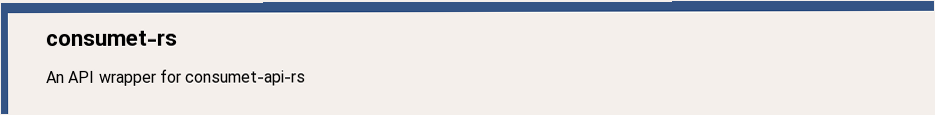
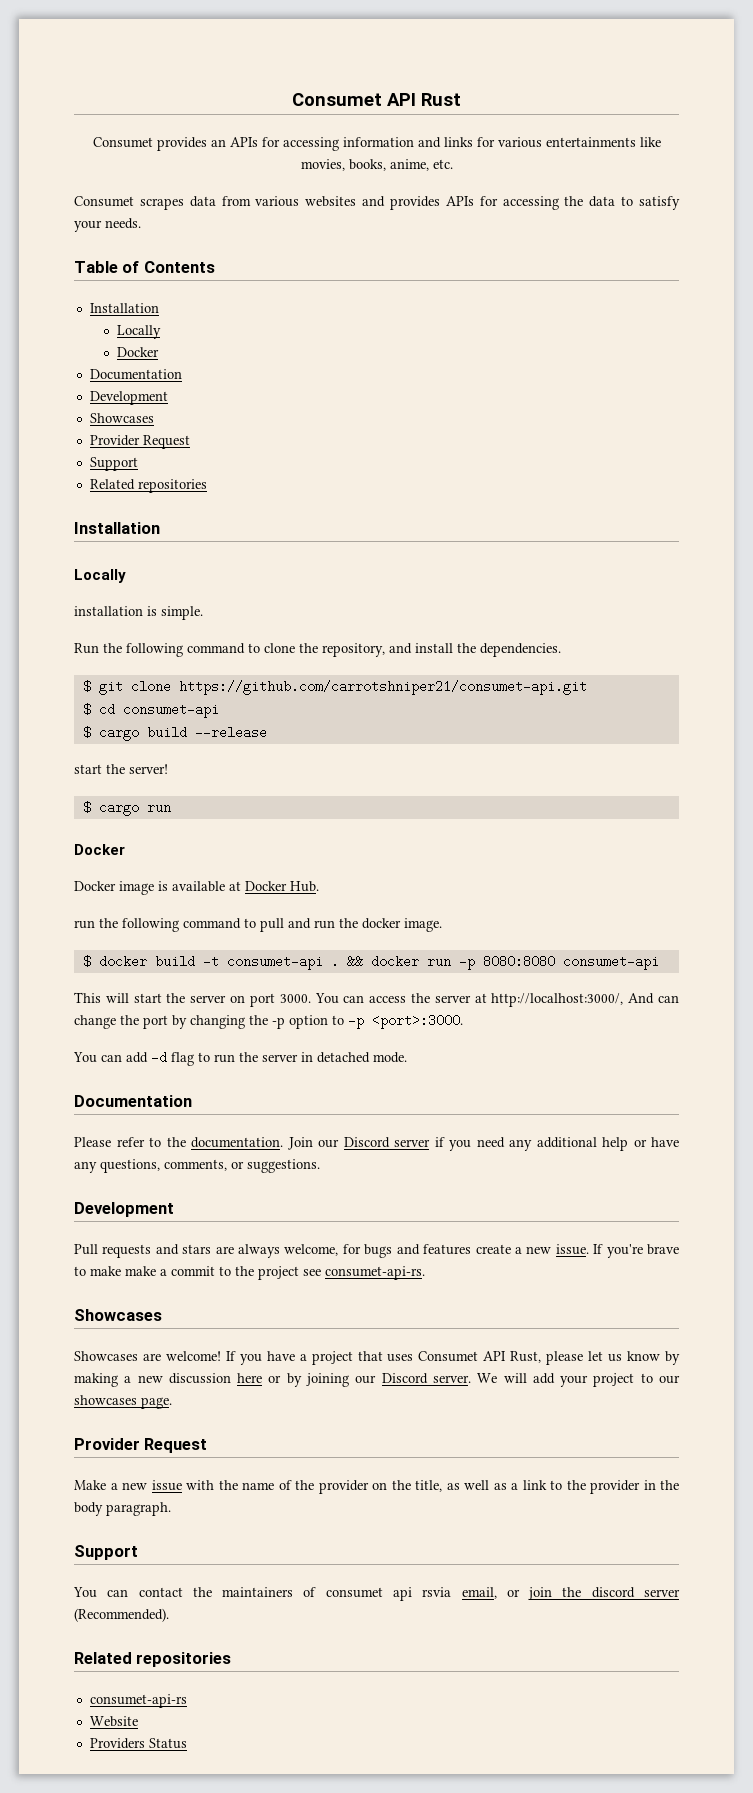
- consumet-rs
- An API wrapper for consumet-api-rs
+ Consumet API Rust
+ Consumet provides an APIs for accessing information and links for various entertainments like movies, books, anime, etc.
+ Consumet scrapes data from various websites and provides APIs for accessing the data to satisfy your needs.
+ Table of Contents
+ Installation
+ Locally
+ Docker
+ Documentation
+ Development
+ Showcases
+ Provider Request
+ Support
+ Related repositories
+ Installation
+ Locally
+ installation is simple.
+ Run the following command to clone the repository, and install the dependencies.
+ $ git clone https://github.com/carrotshniper21/consumet-api.git
+ $ cd consumet-api
+ $ cargo build --release
+ start the server!
+ $ cargo run
+ Docker
+ Docker image is available at Docker Hub.
+ run the following command to pull and run the docker image.
+ $ docker build -t consumet-api . && docker run -p 8080:8080 consumet-api
+ This will start the server on port 3000. You can access the server at http://localhost:3000/, And can change the port by changing the -p option to -p <port>:3000.
+ You can add -d flag to run the server in detached mode.
+ Documentation
+ Please refer to the documentation. Join our Discord server if you need any additional help or have any questions, comments, or suggestions.
+ Development
+ Pull requests and stars are always welcome, for bugs and features create a new issue. If you're brave to make make a commit to the project see consumet-api-rs.
+ Showcases
+ Showcases are welcome! If you have a project that uses Consumet API Rust, please let us know by making a new discussion here or by joining our Discord server. We will add your project to our showcases page.
+ Provider Request
+ Make a new issue with the name of the provider on the title, as well as a link to the provider in the body paragraph.
+ Support
+ You can contact the maintainers of consumet api rsvia email, or join the discord server (Recommended).
+ Related repositories
+ consumet-api-rs
+ Website
+ Providers Status

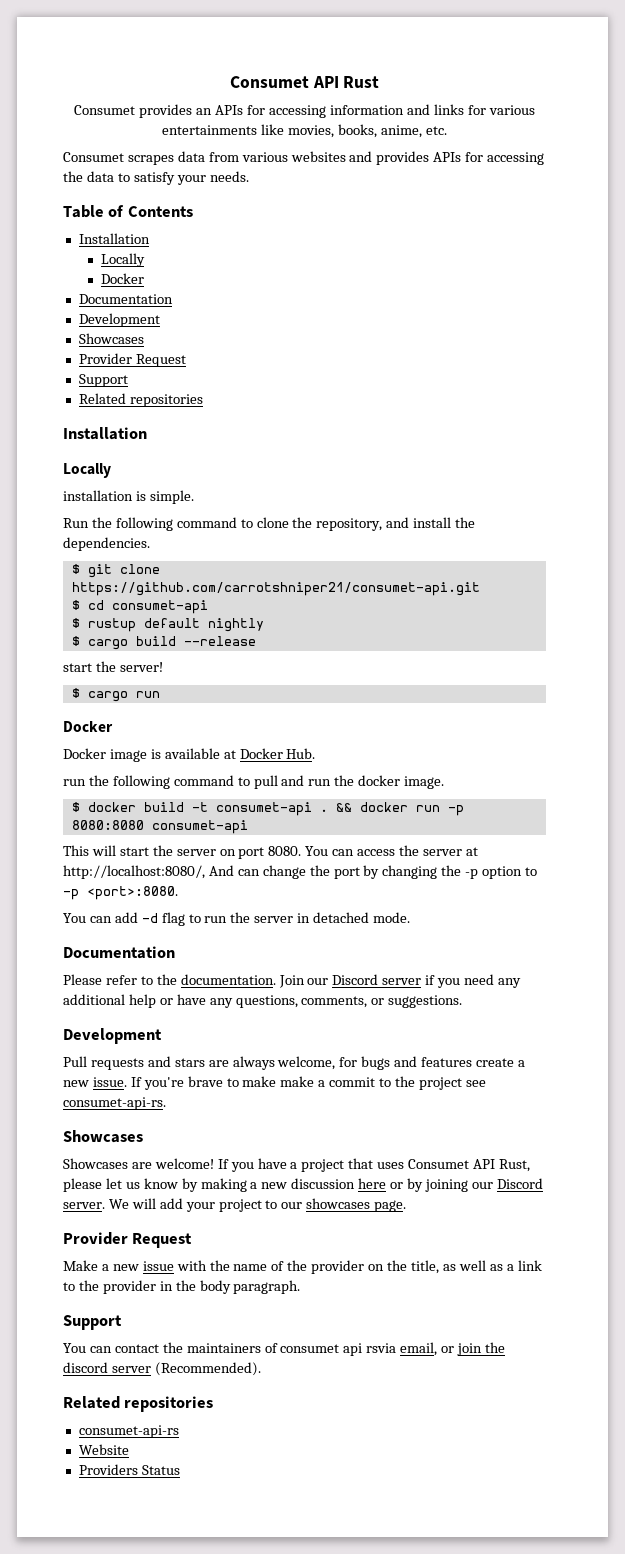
+ $ rustup default nightly
- This will start the server on port 3000.
+ This will start the server on port 8080.
- You can access the server at http://localhost:3000/, And can change the port by changing the -p option to -p <port>:3000.
+ You can access the server at http://localhost:8080/, And can change the port by changing the -p option to -p <port>:8080.

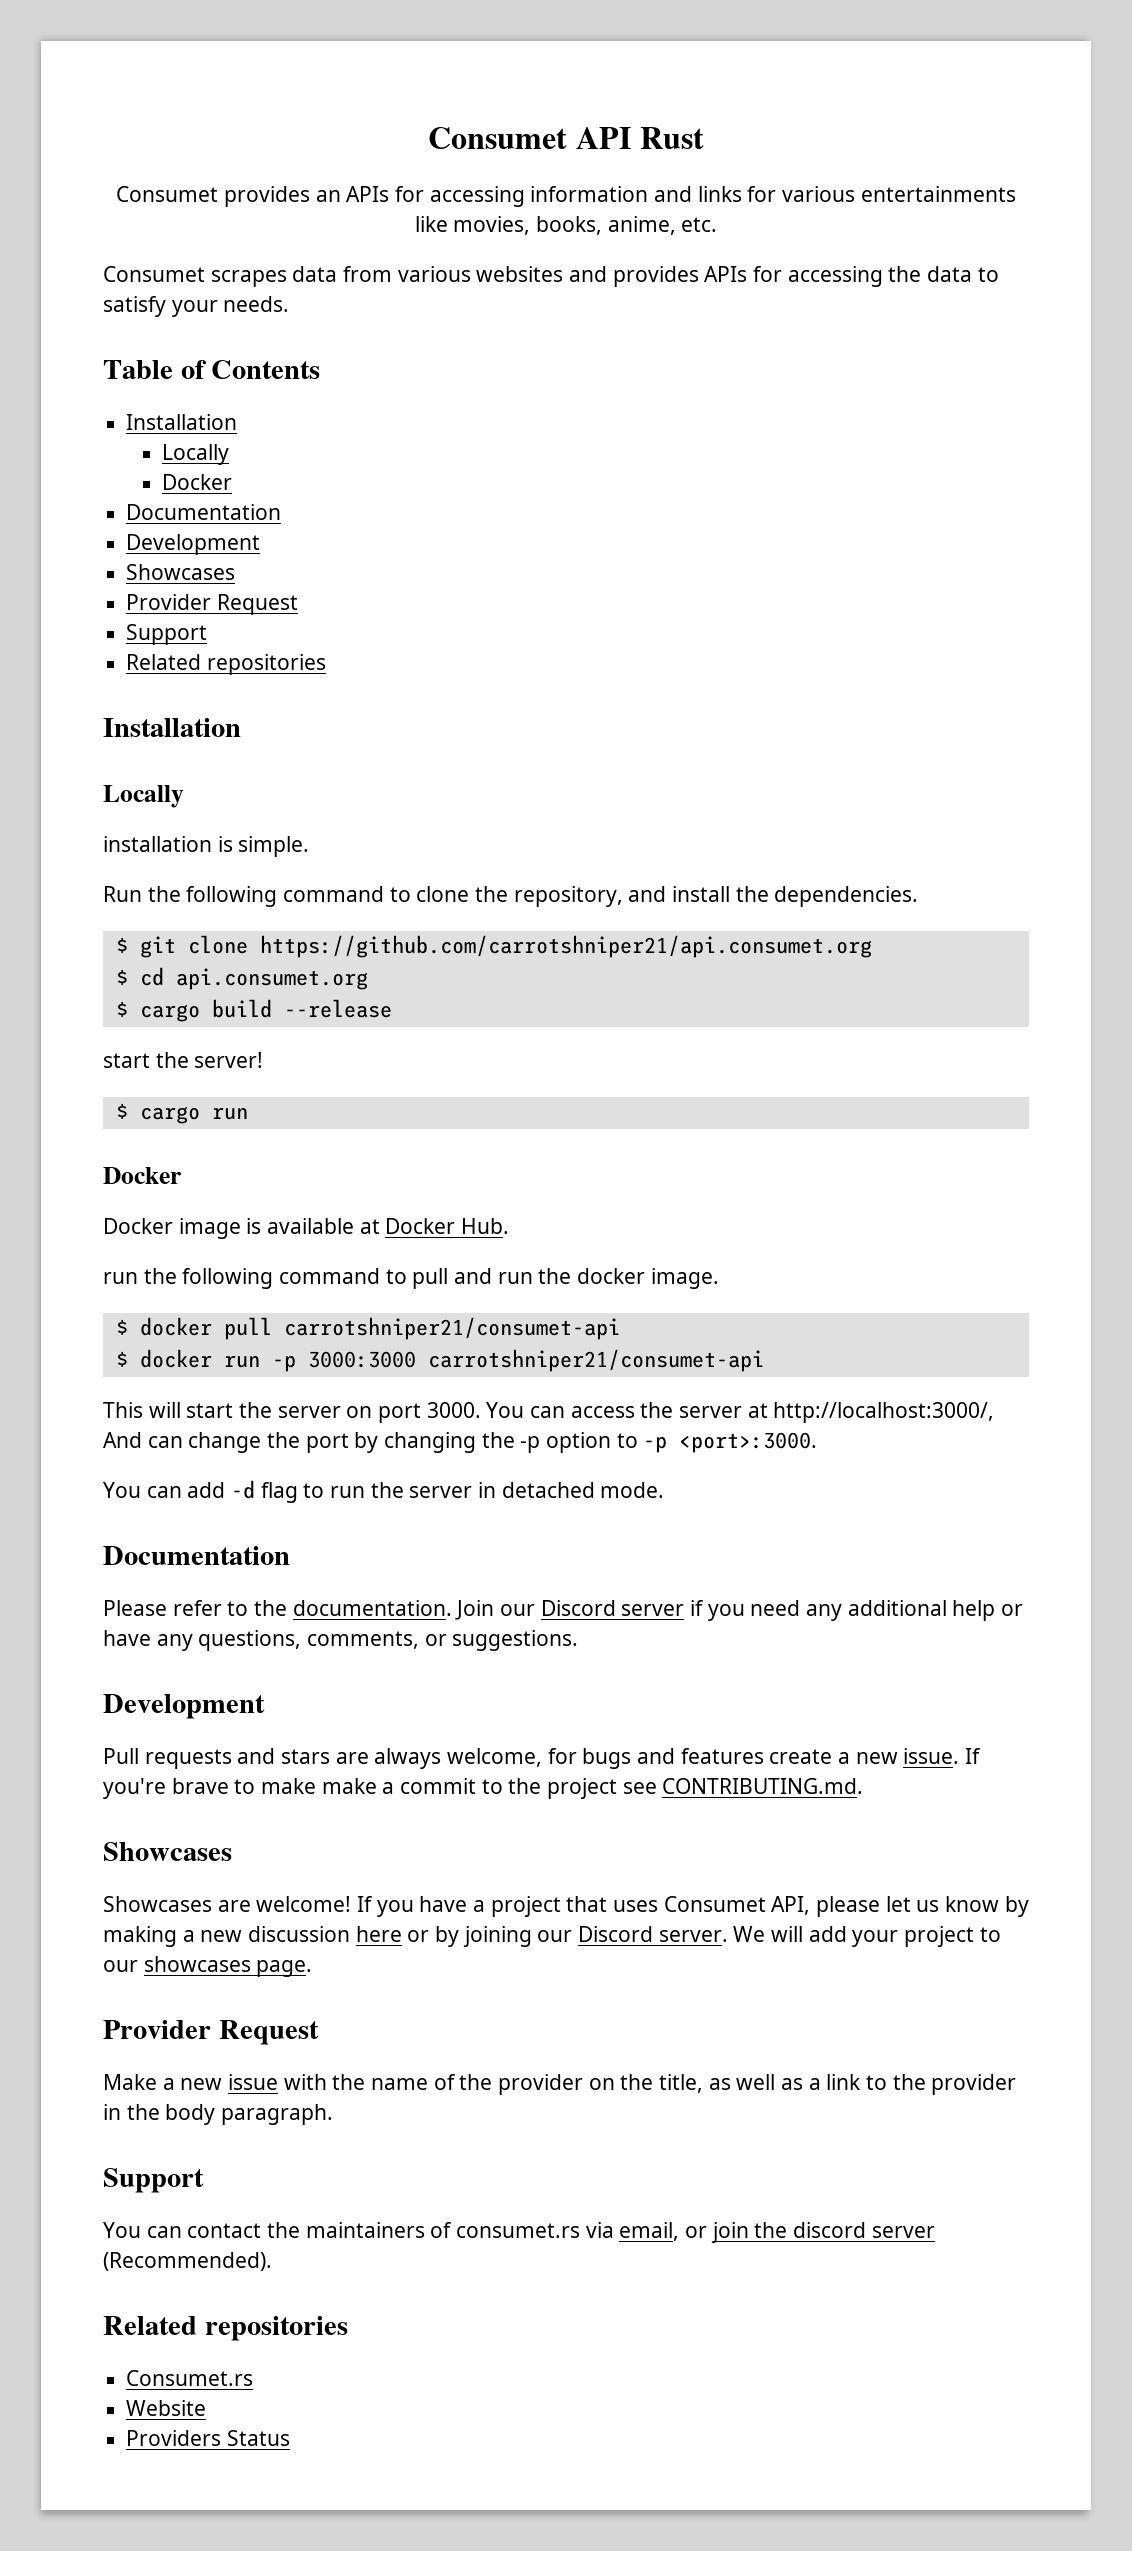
- $ git clone https://github.com/carrotshniper21/consumet-api.git
+ $ git clone https://github.com/carrotshniper21/api.consumet.org
- $ cd consumet-api
- $ rustup default nightly
+ $ cd api.consumet.org
- $ docker build -t consumet-api . && docker run -p 8080:8080 consumet-api
+ $ docker pull carrotshniper21/consumet-api
+ $ docker run -p 3000:3000 carrotshniper21/consumet-api
- This will start the server on port 8080.
+ This will start the server on port 3000.
- You can access the server at http://localhost:8080/, And can change the port by changing the -p option to -p <port>:8080.
+ You can access the server at http://localhost:3000/, And can change the port by changing the -p option to -p <port>:3000.
- If you're brave to make make a commit to the project see consumet-api-rs.
+ If you're brave to make make a commit to the project see CONTRIBUTING.md.
- If you have a project that uses Consumet API Rust, please let us know by making a new discussion here or by joining our Discord server.
+ If you have a project that uses Consumet API, please let us know by making a new discussion here or by joining our Discord server.
- You can contact the maintainers of consumet api rsvia email, or join the discord server (Recommended).
+ You can contact the maintainers of consumet.rs via email, or join the discord server (Recommended).
- consumet-api-rs
+ Consumet.rs

